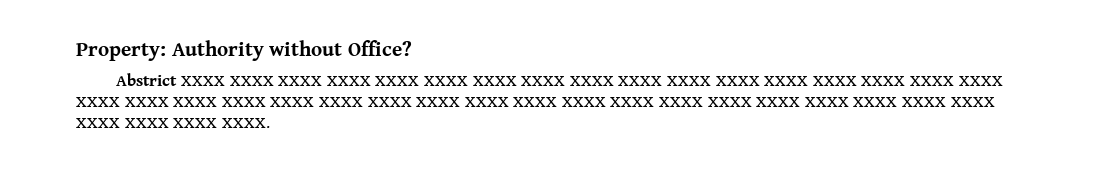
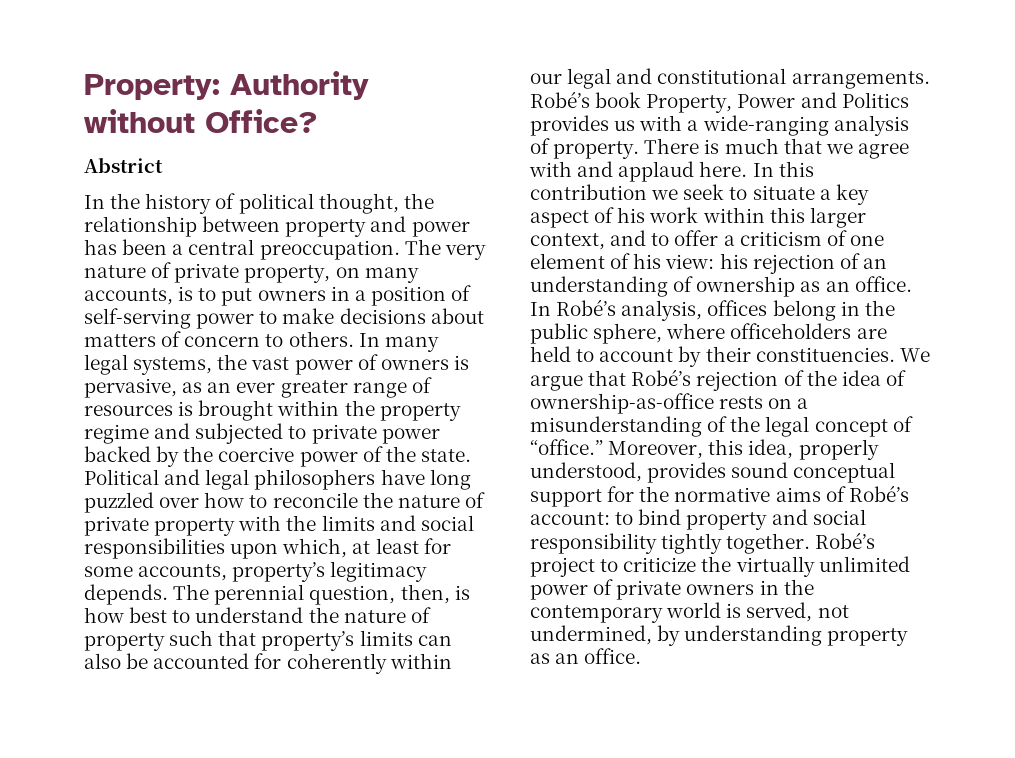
- Abstrict XXXX XXXX XXXX XXXX XXXX XXXX XXXX XXXX XXXX XXXX XXXX XXXX XXXX XXXX XXXX XXXX XXXX XXXX XXXX XXXX XXXX XXXX XXXX XXXX XXXX XXXX XXXX XXXX XXXX XXXX XXXX XXXX XXXX XXXX XXXX XXXX XXXX XXXX XXXX XXXX.
+ Abstrict
+ In the history of political thought, the relationship between property and power has been a central preoccupation. The very nature of private property, on many accounts, is to put owners in a position of self-serving power to make decisions about matters of concern to others. In many legal systems, the vast power of owners is pervasive, as an ever greater range of resources is brought within the property regime and subjected to private power backed by the coercive power of the state. Political and legal philosophers have long puzzled over how to reconcile the nature of private property with the limits and social responsibilities upon which, at least for some accounts, property’s legitimacy depends. The perennial question, then, is how best to understand the nature of property such that property’s limits can also be accounted for coherently within our legal and constitutional arrangements. Robé’s book Property, Power and Politics provides us with a wide-ranging analysis of property. There is much that we agree with and applaud here. In this contribution we seek to situate a key aspect of his work within this larger context, and to offer a criticism of one element of his view: his rejection of an understanding of ownership as an office. In Robé’s analysis, offices belong in the public sphere, where officeholders are held to account by their constituencies. We argue that Robé’s rejection of the idea of ownership-as-office rests on a misunderstanding of the legal concept of “office.” Moreover, this idea, properly understood, provides sound conceptual support for the normative aims of Robé’s account: to bind property and social responsibility tightly together. Robé’s project to criticize the virtually unlimited power of private owners in the contemporary world is served, not undermined, by understanding property as an office.

